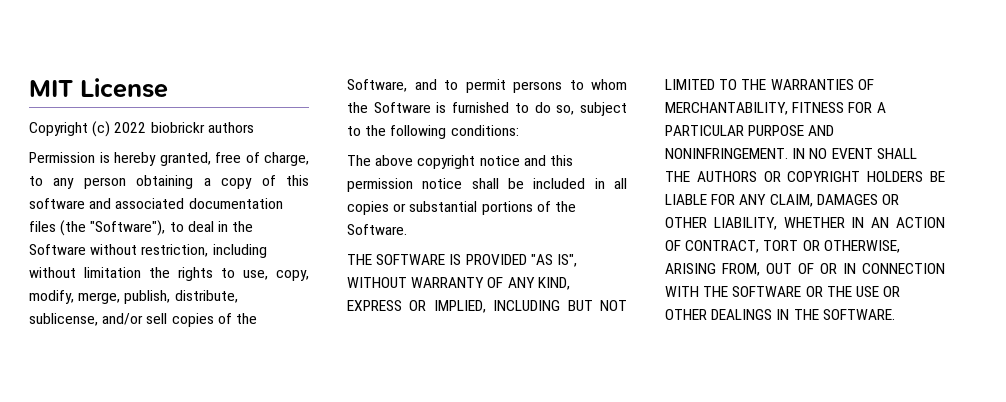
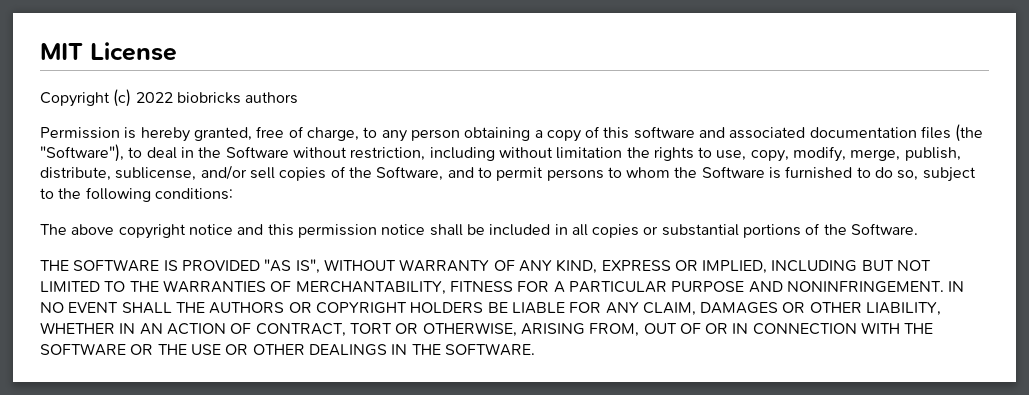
- Copyright (c) 2022 biobrickr authors
+ Copyright (c) 2022 biobricks authors

